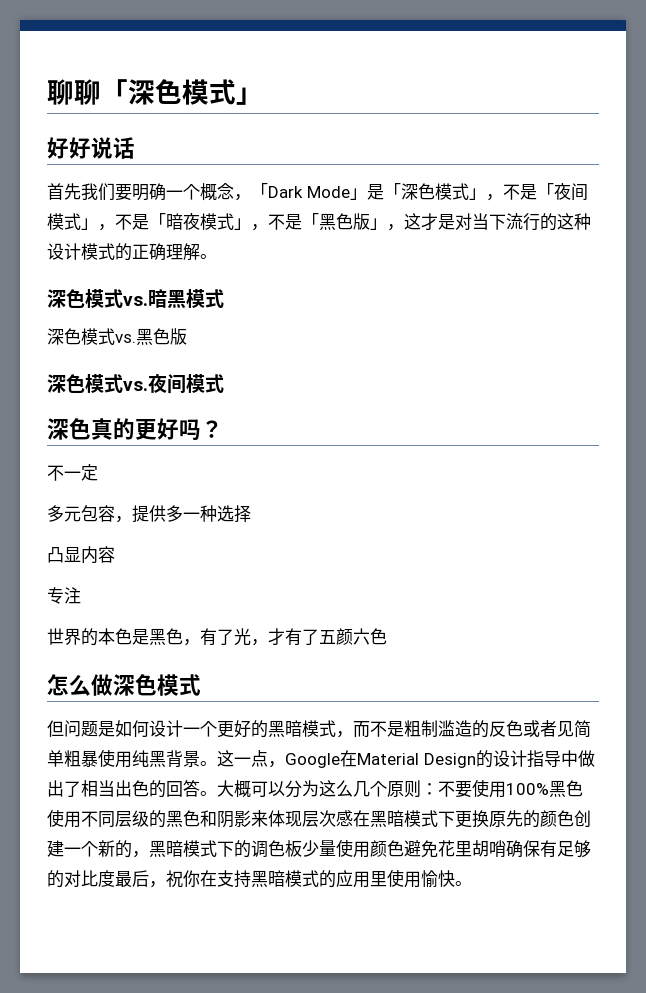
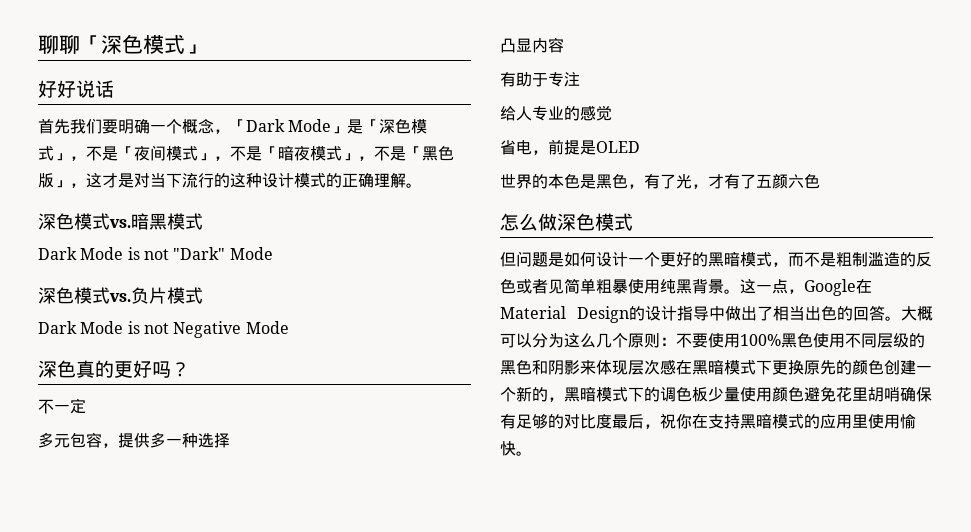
- 深色模式vs.黑色版
- 深色模式vs.夜间模式
+ Dark Mode is not "Dark" Mode
+ 深色模式vs.负片模式
+ Dark Mode is not Negative Mode
- 专注
+ 有助于专注
+ 给人专业的感觉
+ 省电，前提是OLED

